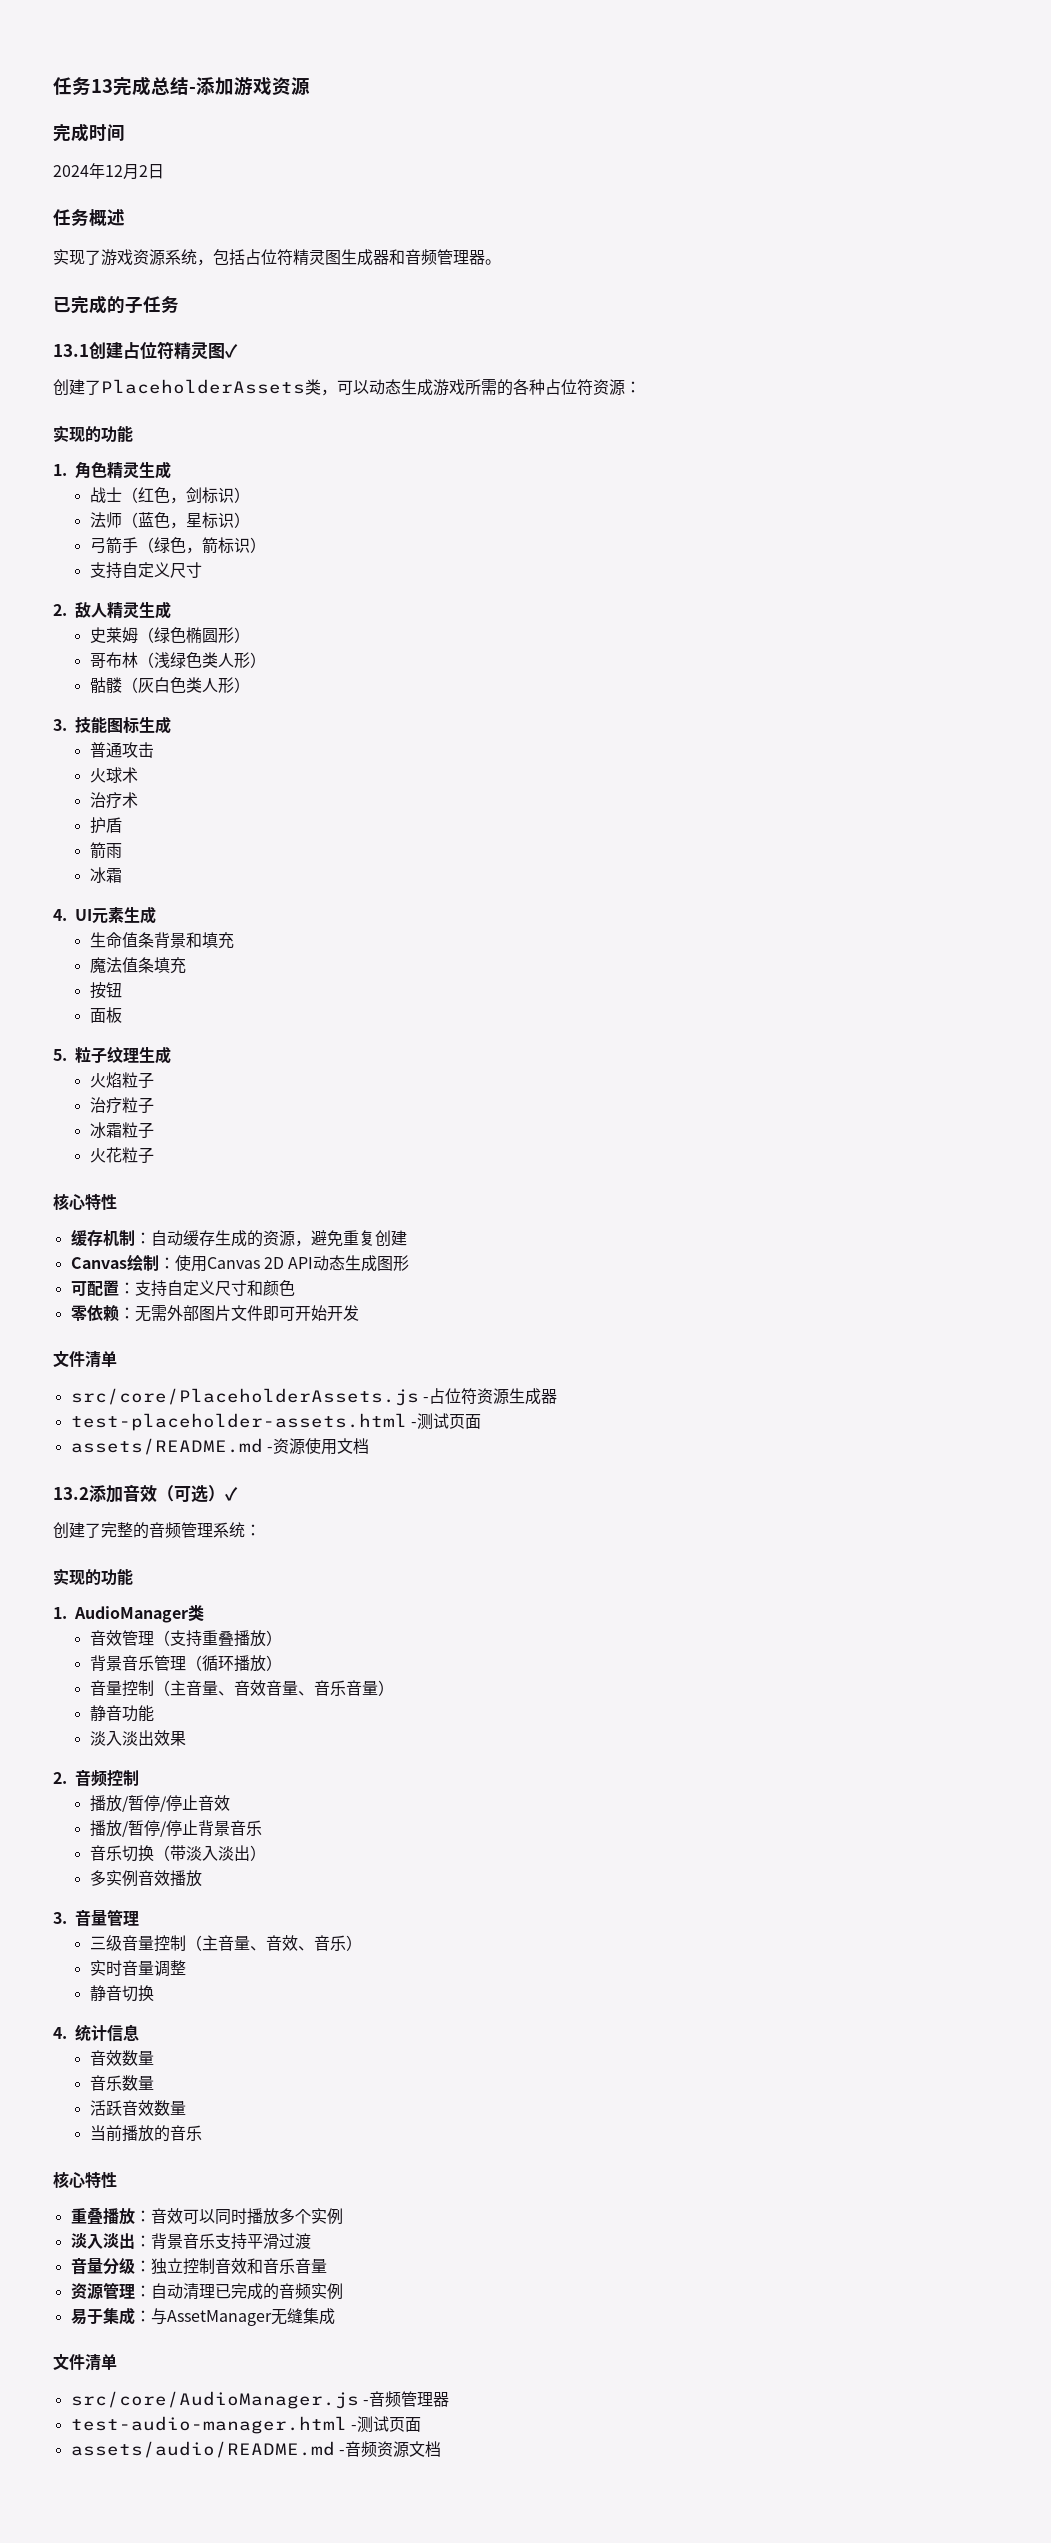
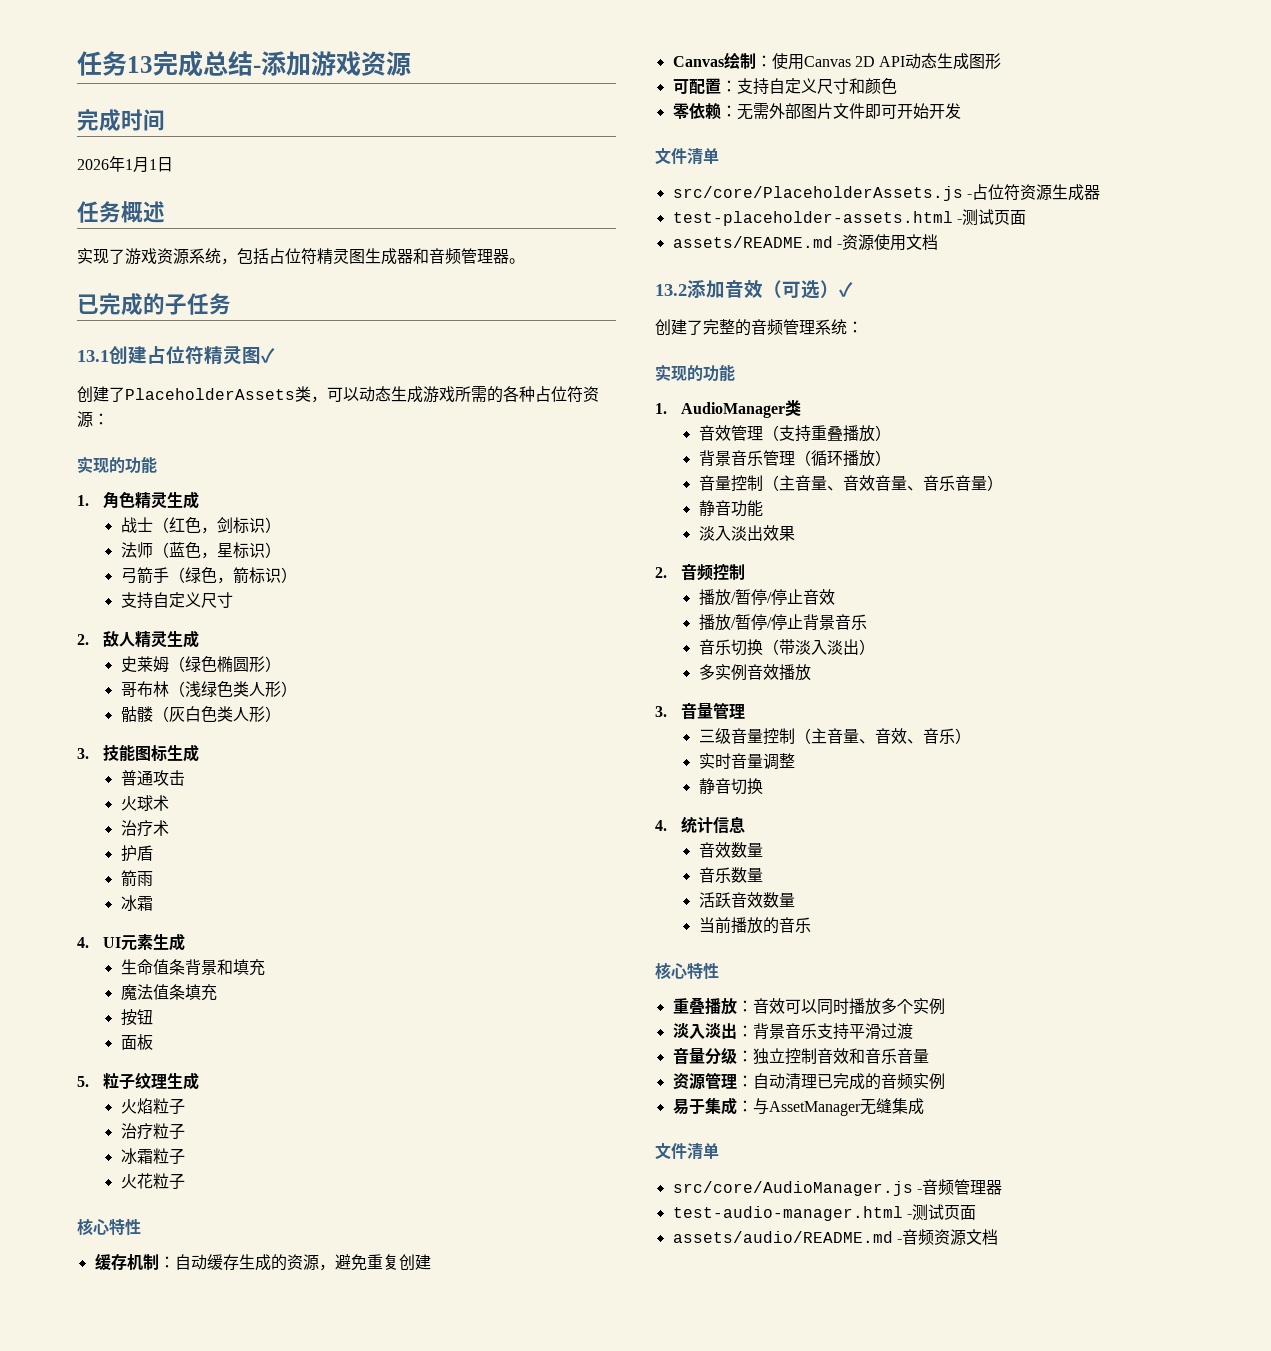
- 2024年12月2日
+ 2026年1月1日

